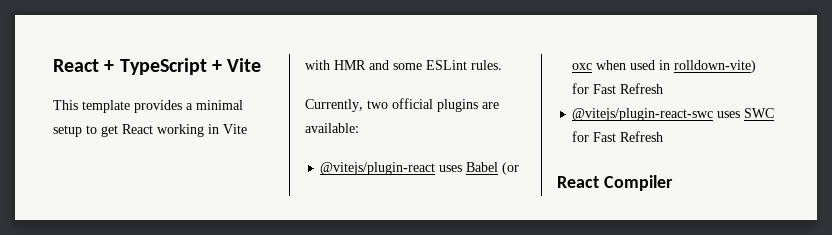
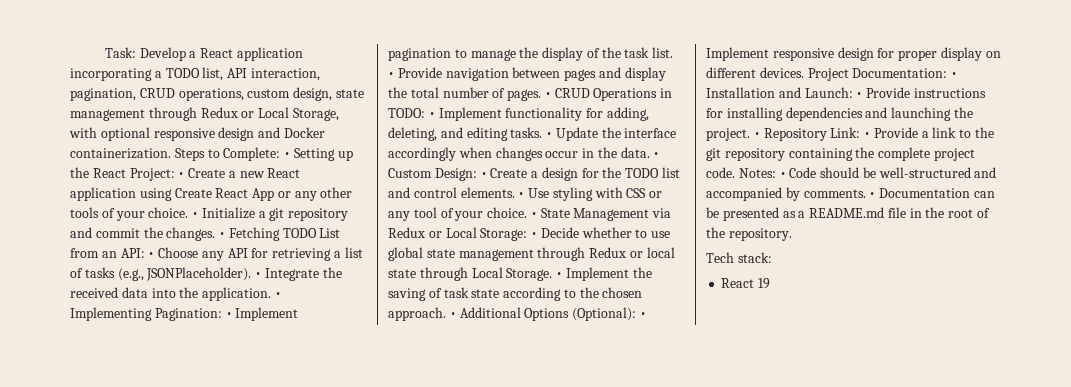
- React + TypeScript + Vite
- This template provides a minimal setup to get React working in Vite with HMR and some ESLint rules.
- Currently, two official plugins are available:
- @vitejs/plugin-react uses Babel (or oxc when used in rolldown-vite) for Fast Refresh
- @vitejs/plugin-react-swc uses SWC for Fast Refresh
- React Compiler
+ Task: Develop a React application incorporating a TODO list, API interaction, pagination, CRUD operations, custom design, state management through Redux or Local Storage, with optional responsive design and Docker containerization. Steps to Complete: • Setting up the React Project: • Create a new React application using Create React App or any other tools of your choice. • Initialize a git repository and commit the changes. • Fetching TODO List from an API: • Choose any API for retrieving a list of tasks (e.g., JSONPlaceholder). • Integrate the received data into the application. • Implementing Pagination: • Implement pagination to manage the display of the task list. • Provide navigation between pages and display the total number of pages. • CRUD Operations in TODO: • Implement functionality for adding, deleting, and editing tasks. • Update the interface accordingly when changes occur in the data. • Custom Design: • Create a design for the TODO list and control elements. • Use styling with CSS or any tool of your choice. • State Management via Redux or Local Storage: • Decide whether to use global state management through Redux or local state through Local Storage. • Implement the saving of task state according to the chosen approach. • Additional Options (Optional): • Implement responsive design for proper display on different devices. Project Documentation: • Installation and Launch: • Provide instructions for installing dependencies and launching the project. • Repository Link: • Provide a link to the git repository containing the complete project code. Notes: • Code should be well-structured and accompanied by comments. • Documentation can be presented as a README.md file in the root of the repository.
+ Tech stack:
+ React 19

